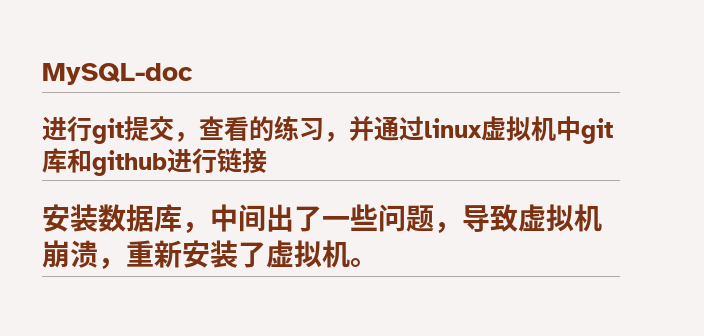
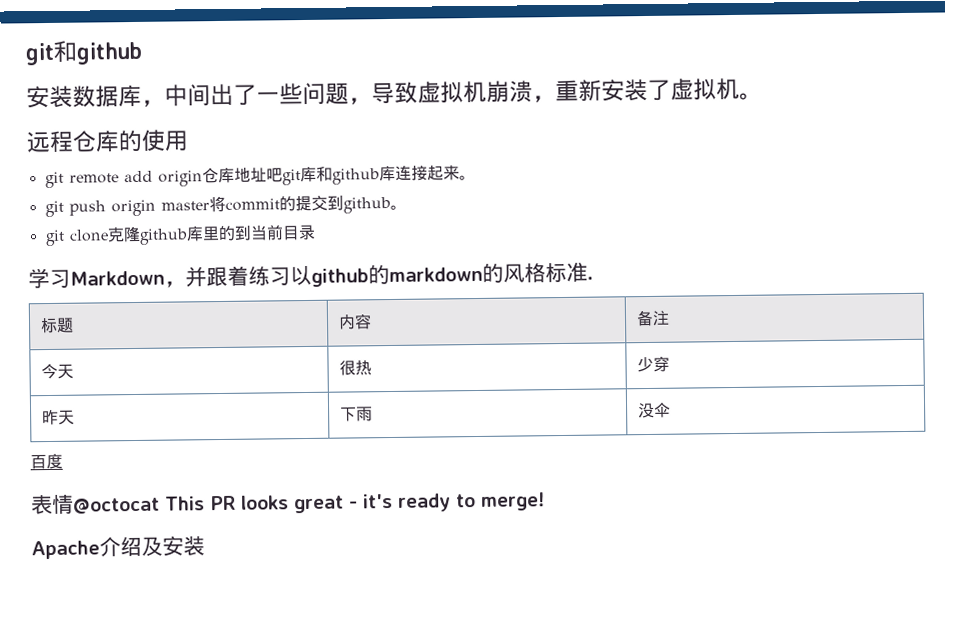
- MySQL-doc
- 进行git提交，查看的练习，并通过linux虚拟机中git库和github进行链接
+ git和github
+ 远程仓库的使用
+ git remote add origin仓库地址吧git库和github库连接起来。
+ git push origin master将commit的提交到github。
+ git clone克隆github库里的到当前目录
+ 学习Markdown，并跟着练习以github的markdown的风格标准.
+ 标题 | 内容 | 备注
+ 今天 | 很热 | 少穿
+ 昨天 | 下雨 | 没伞
+ 百度
+ 表情@octocat This PR looks great - it's ready to merge!
+ Apache介绍及安装

